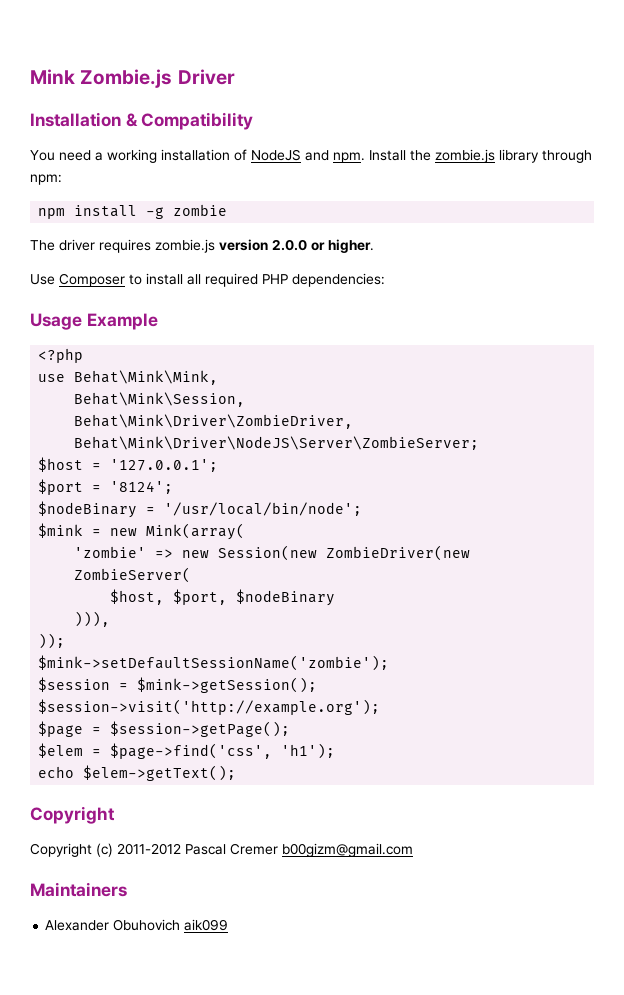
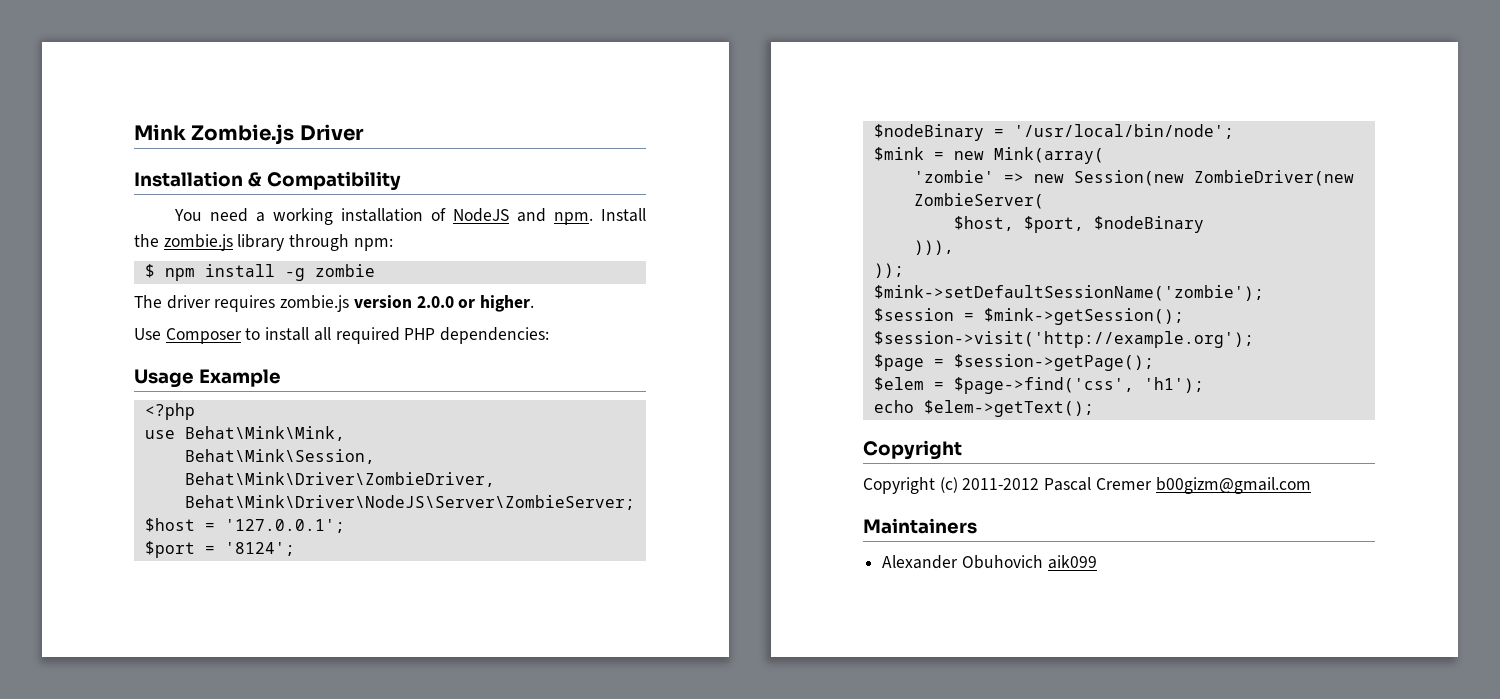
- npm install -g zombie
+ $ npm install -g zombie

